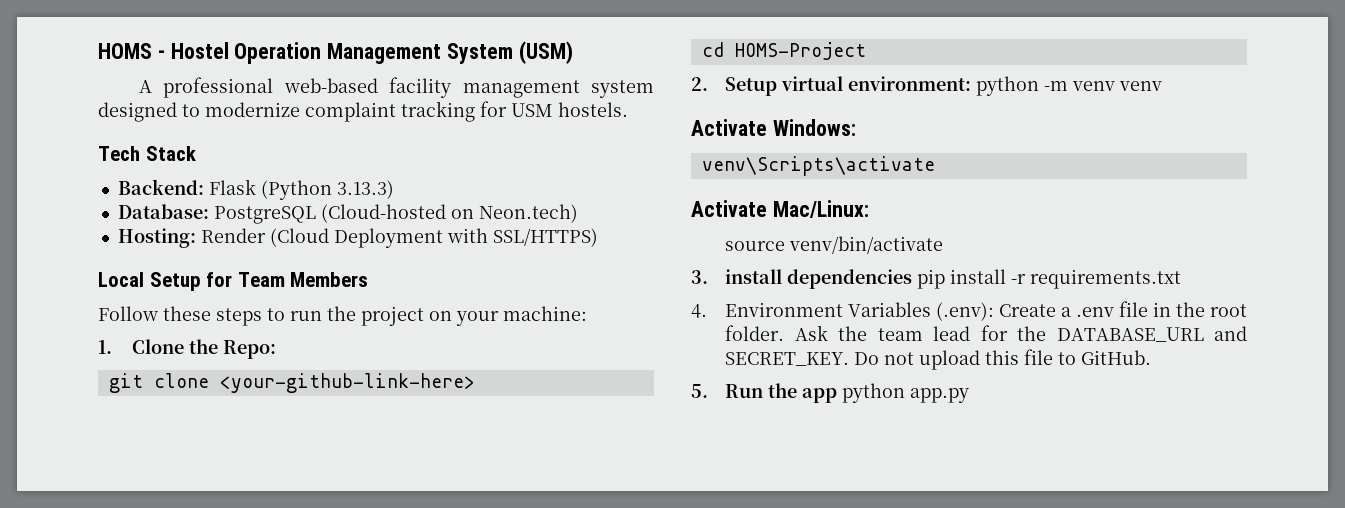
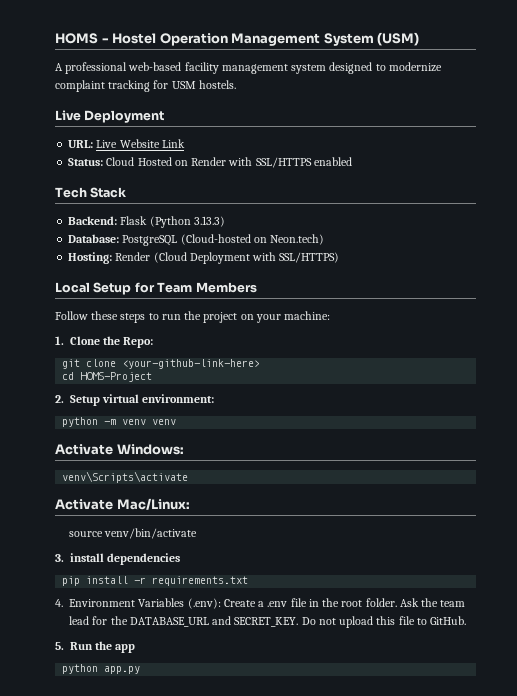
+ Live Deployment
+ URL: Live Website Link
+ Status: Cloud Hosted on Render with SSL/HTTPS enabled
- 2. Setup virtual environment: python -m venv venv
+ 2. Setup virtual environment:
+ python -m venv venv
- 3. install dependencies pip install -r requirements.txt
+ 3. install dependencies
+ pip install -r requirements.txt
- 5. Run the app python app.py
+ 5. Run the app
+ python app.py

